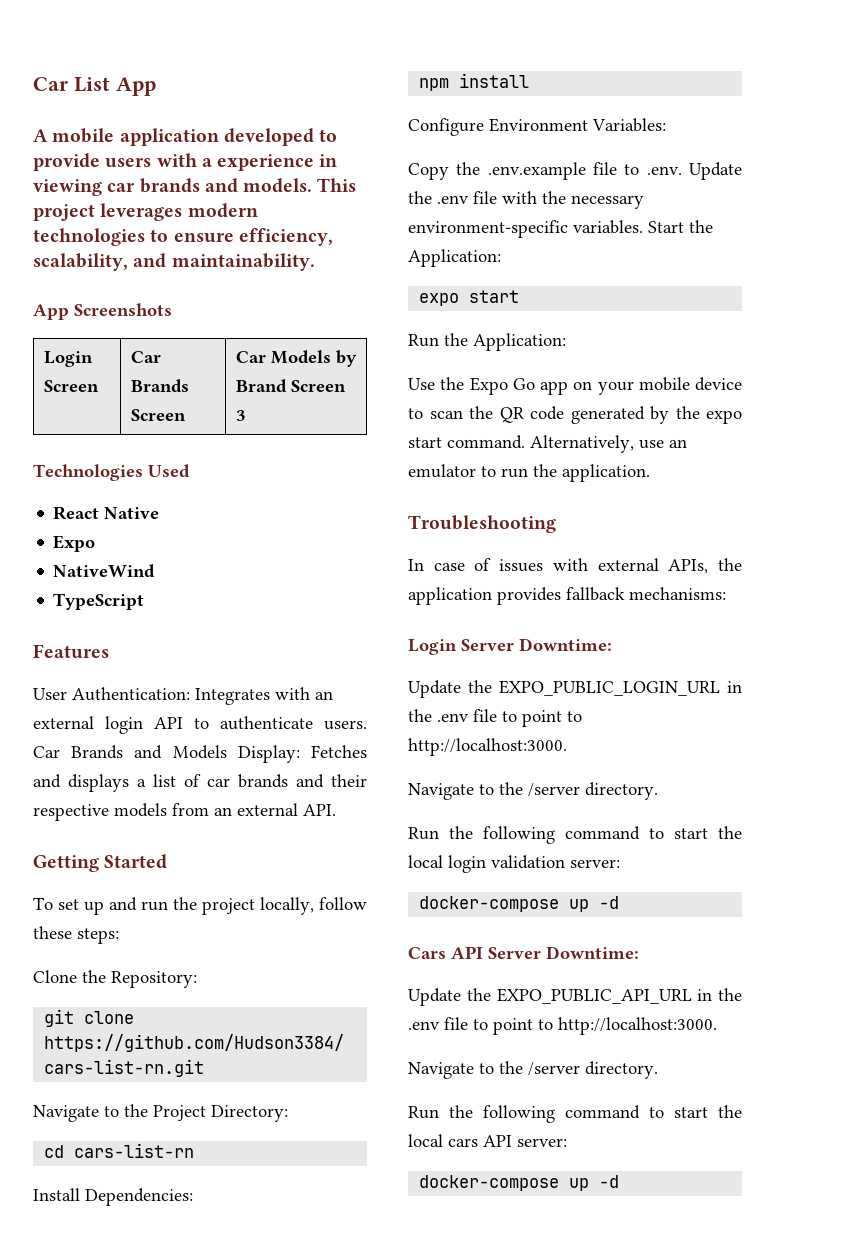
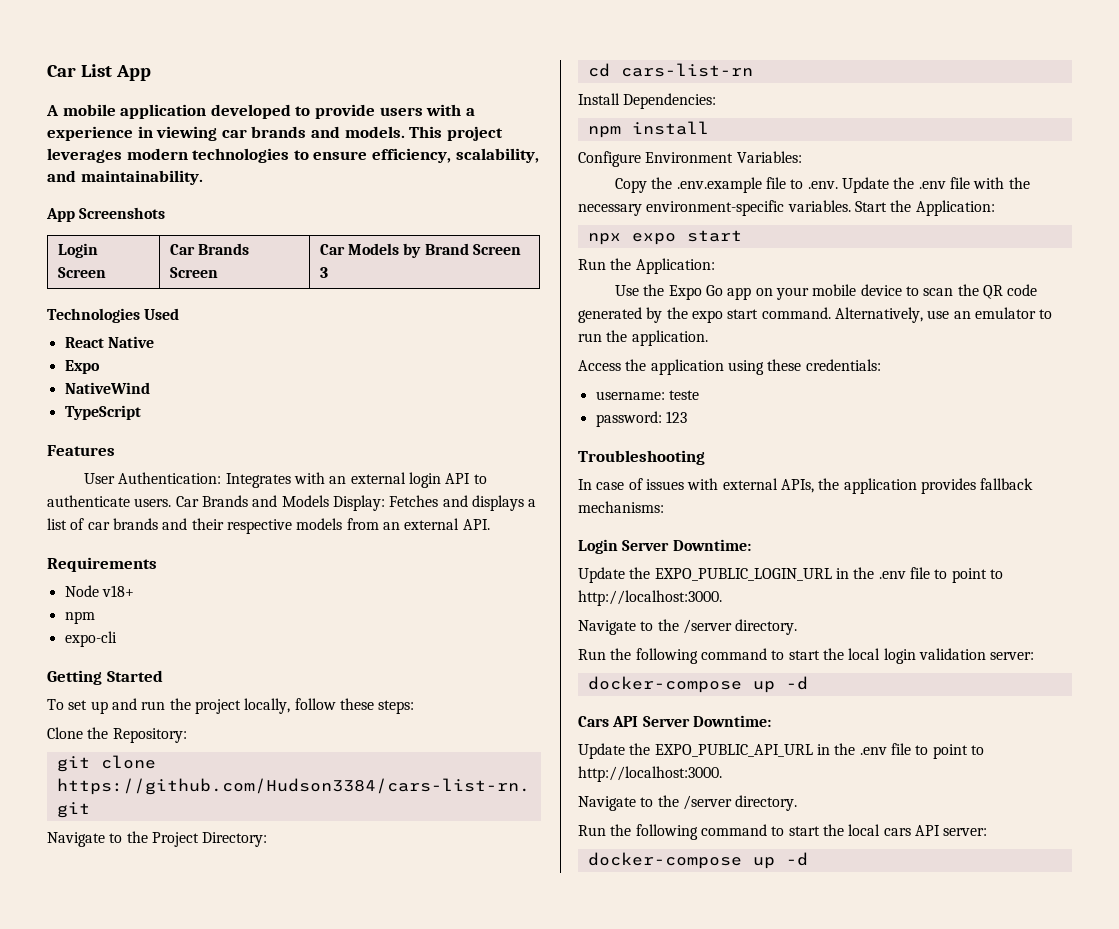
+ Requirements
+ Node v18+
+ npm
+ expo-cli
  Start the Application:
- expo start
+ npx expo start
+ Access the application using these credentials:
+ username: teste
+ password: 123

